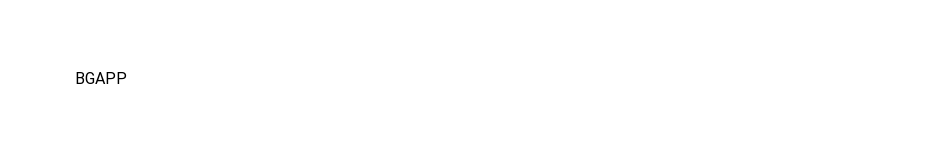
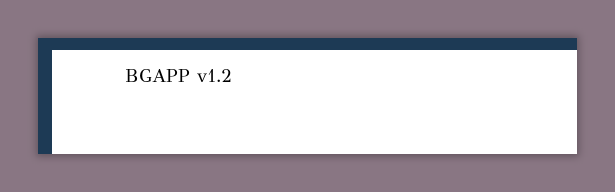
- BGAPP
+ BGAPP v1.2

